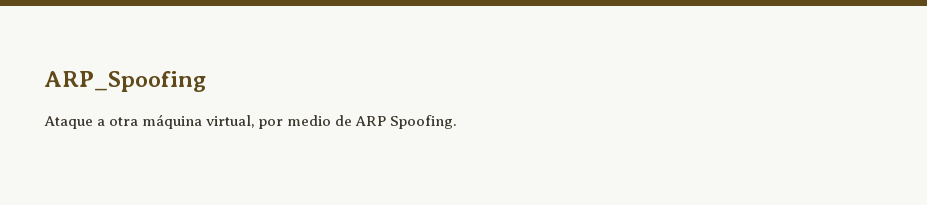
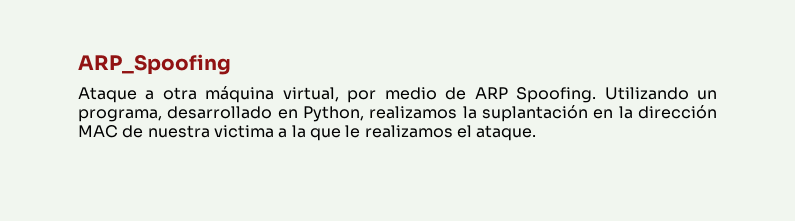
+ Utilizando un programa, desarrollado en Python, realizamos la suplantación en la dirección MAC de nuestra victima a la que le realizamos el ataque.

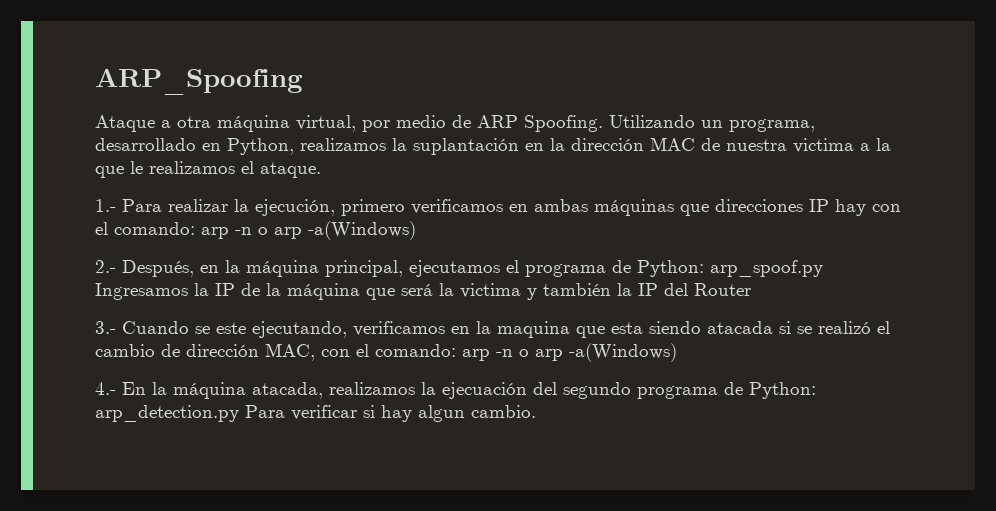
+ 1.- Para realizar la ejecución, primero verificamos en ambas máquinas que direcciones IP hay con el comando: arp -n o arp -a(Windows)
+ 2.- Después, en la máquina principal, ejecutamos el programa de Python: arp_spoof.py Ingresamos la IP de la máquina que será la victima y también la IP del Router
+ 3.- Cuando se este ejecutando, verificamos en la maquina que esta siendo atacada si se realizó el cambio de dirección MAC, con el comando: arp -n o arp -a(Windows)
+ 4.- En la máquina atacada, realizamos la ejecuación del segundo programa de Python: arp_detection.py Para verificar si hay algun cambio.

